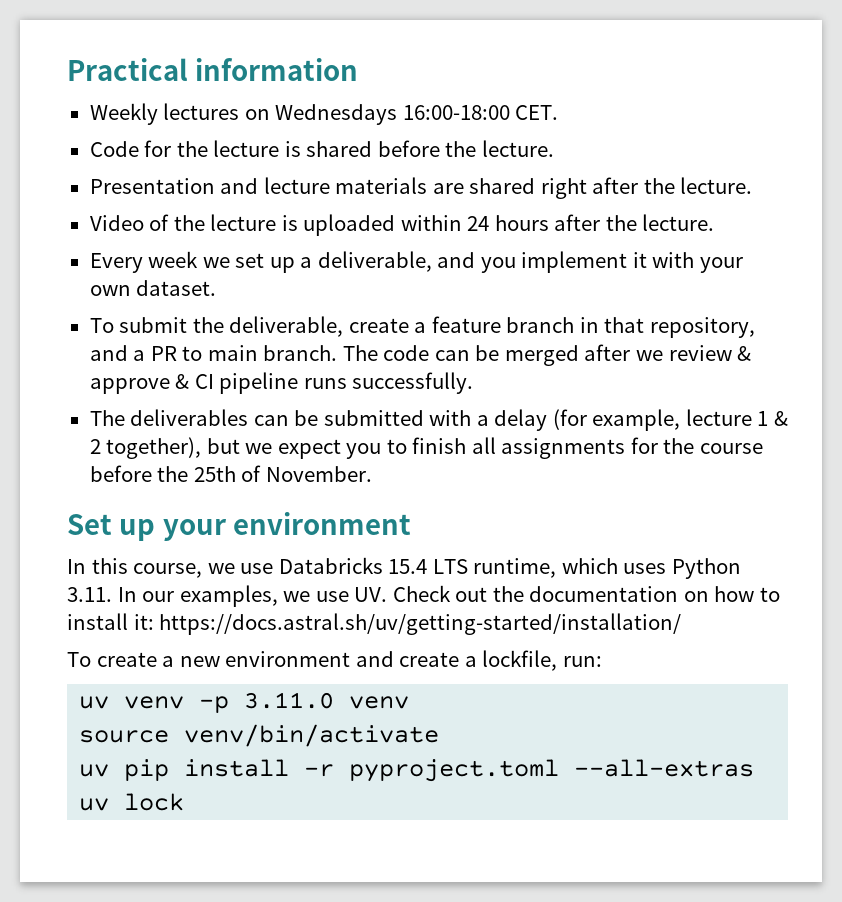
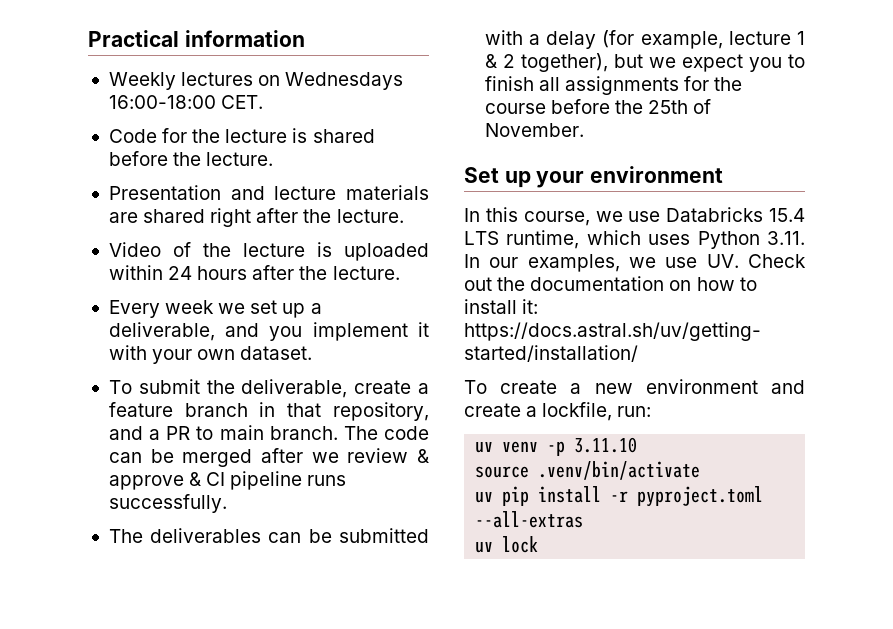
- uv venv -p 3.11.0 venv
+ uv venv -p 3.11.10
- source venv/bin/activate
+ source .venv/bin/activate

